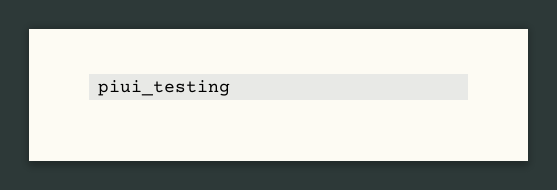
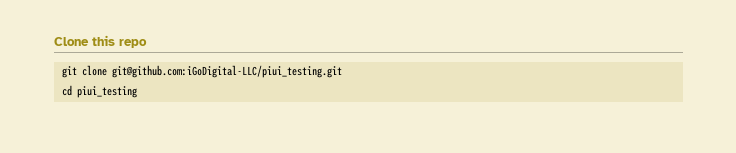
- piui_testing
+ Clone this repo
+ git clone git@github.com:iGoDigital-LLC/piui_testing.git
+ cd piui_testing

